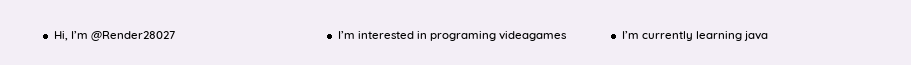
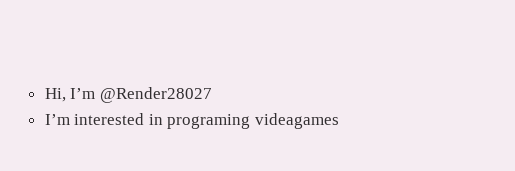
- I’m currently learning java

